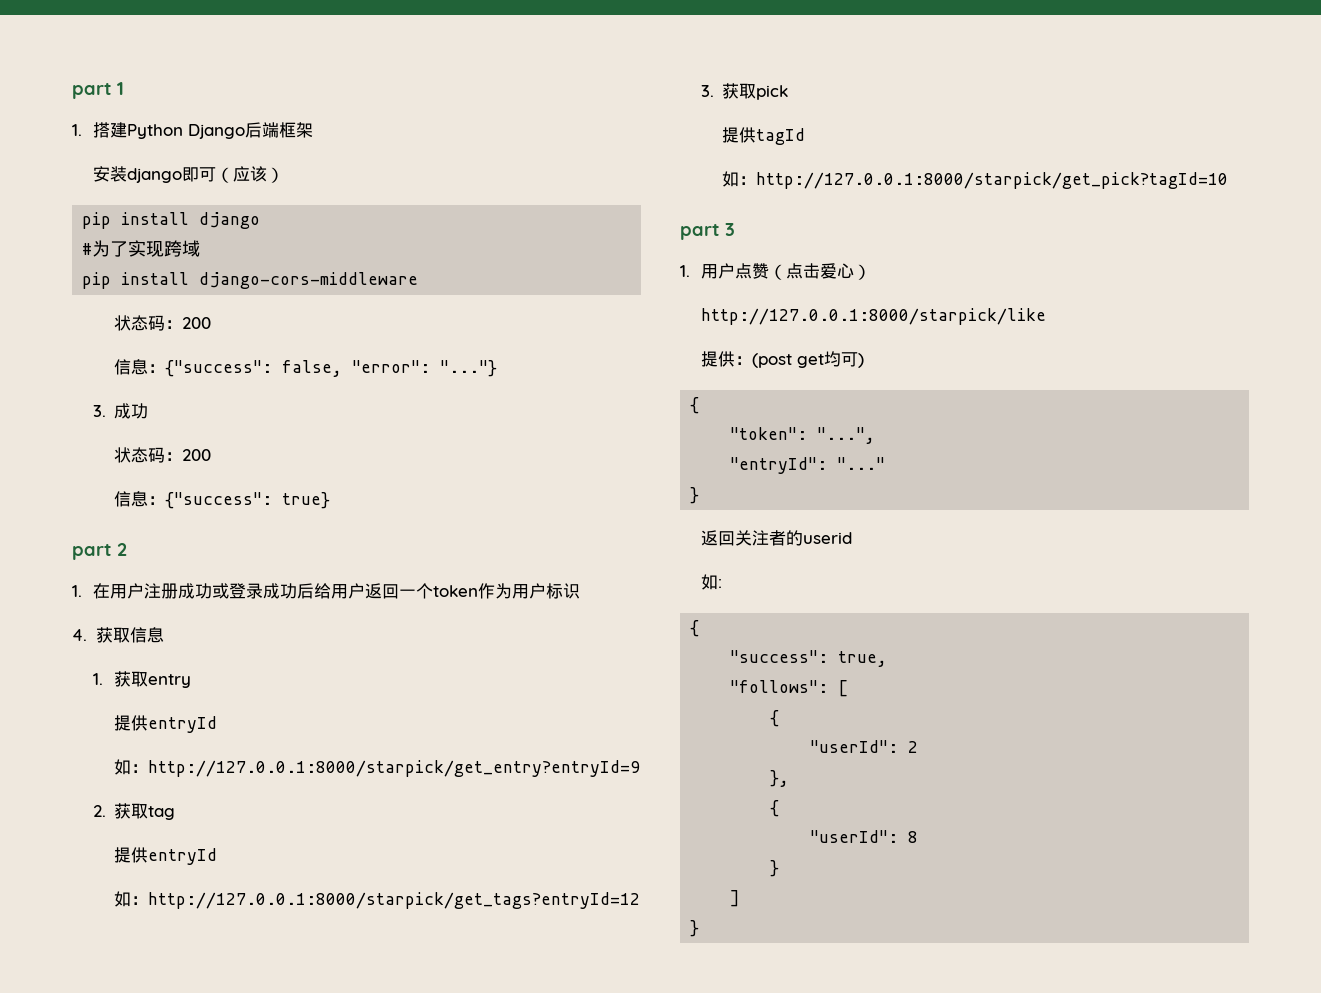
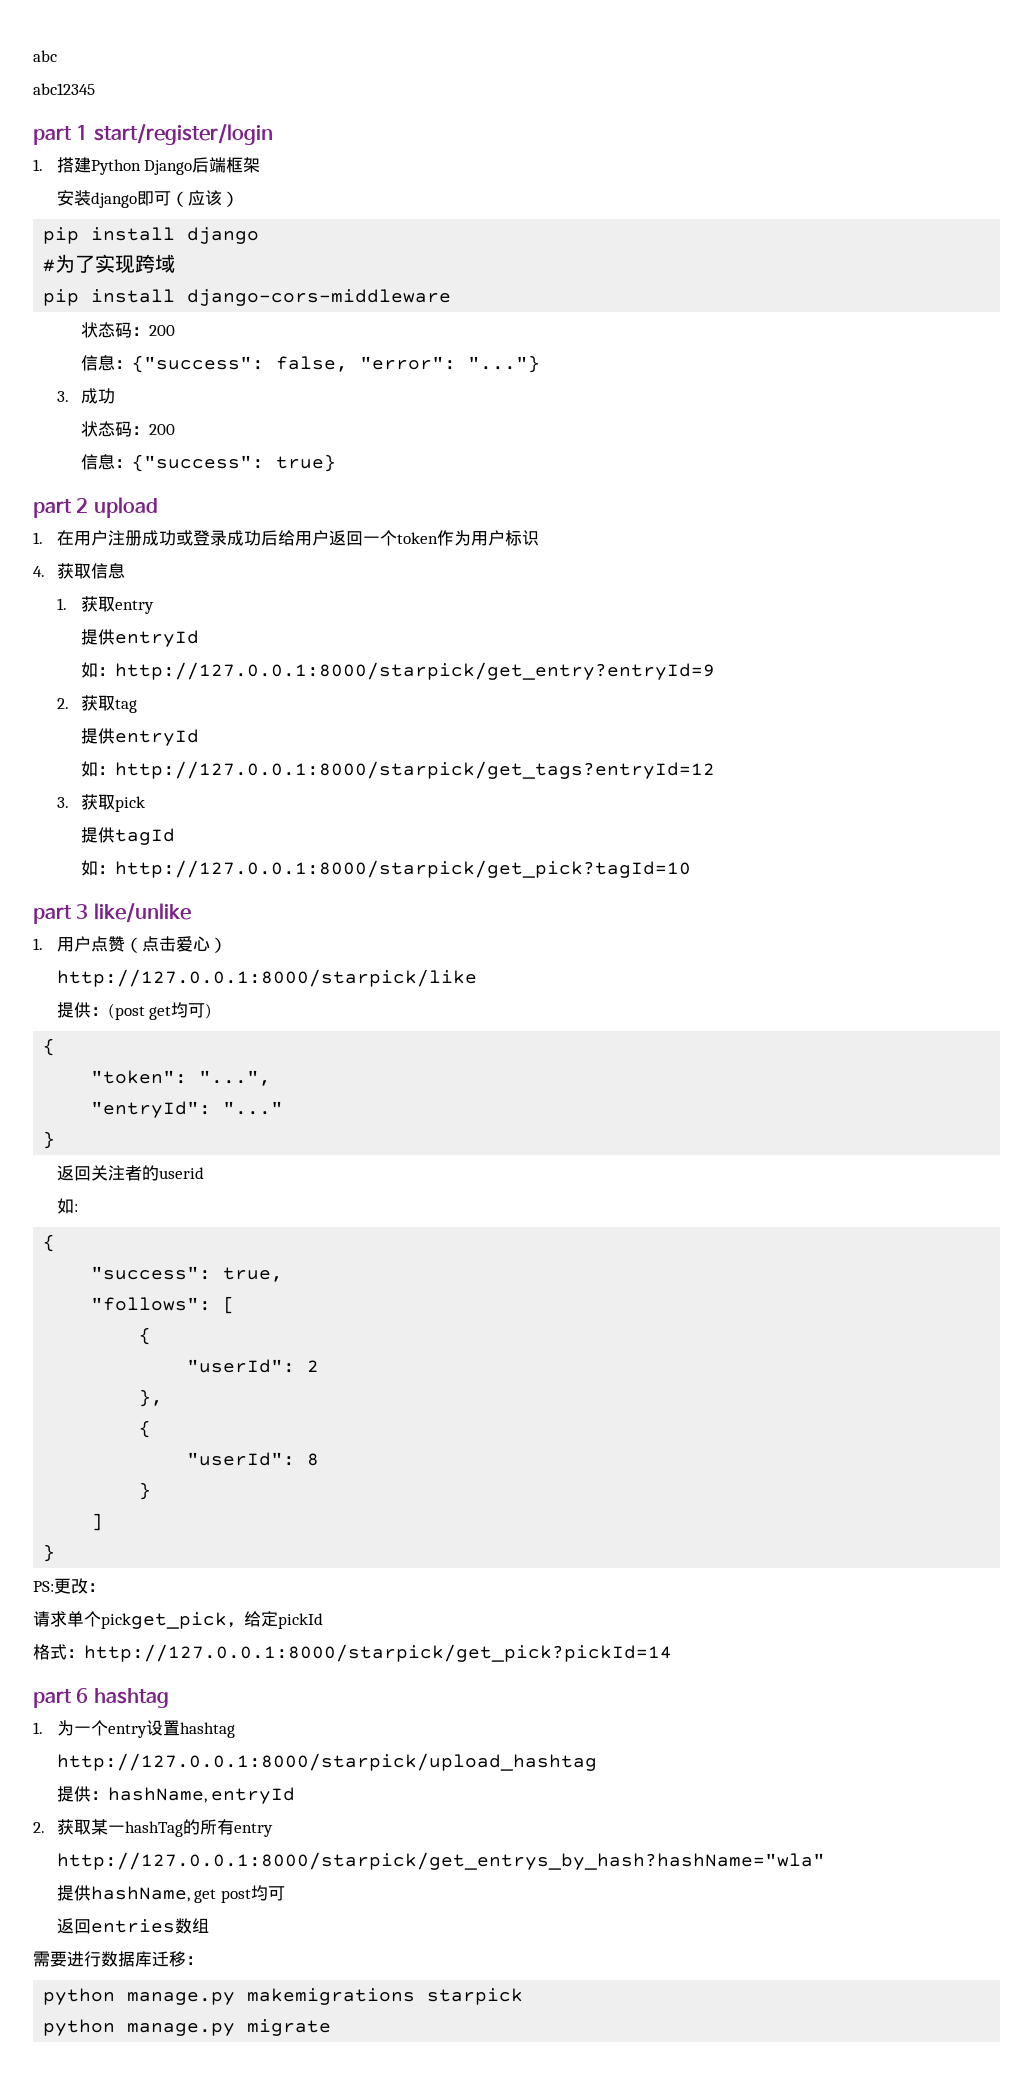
+ abc
+ abc12345
- part 1
+ part 1 start/register/login
- part 2
+ part 2 upload
- part 3
+ part 3 like/unlike
+ PS:更改：
+ 请求单个pickget_pick，给定pickId
+ 格式：http://127.0.0.1:8000/starpick/get_pick?pickId=14
+ part 6 hashtag
+ 1.为一个entry设置hashtag
+ http://127.0.0.1:8000/starpick/upload_hashtag
+ 提供：hashName, entryId
+ 2.获取某一hashTag的所有entry
+ http://127.0.0.1:8000/starpick/get_entrys_by_hash?hashName="wla"
+ 提供hashName, get post均可
+ 返回entries数组
+ 需要进行数据库迁移：
+ python manage.py makemigrations starpick
+ python manage.py migrate

